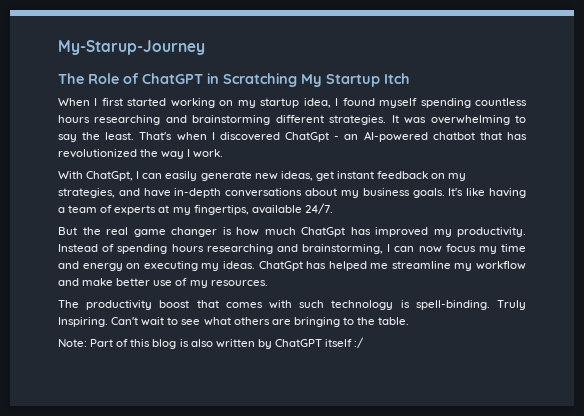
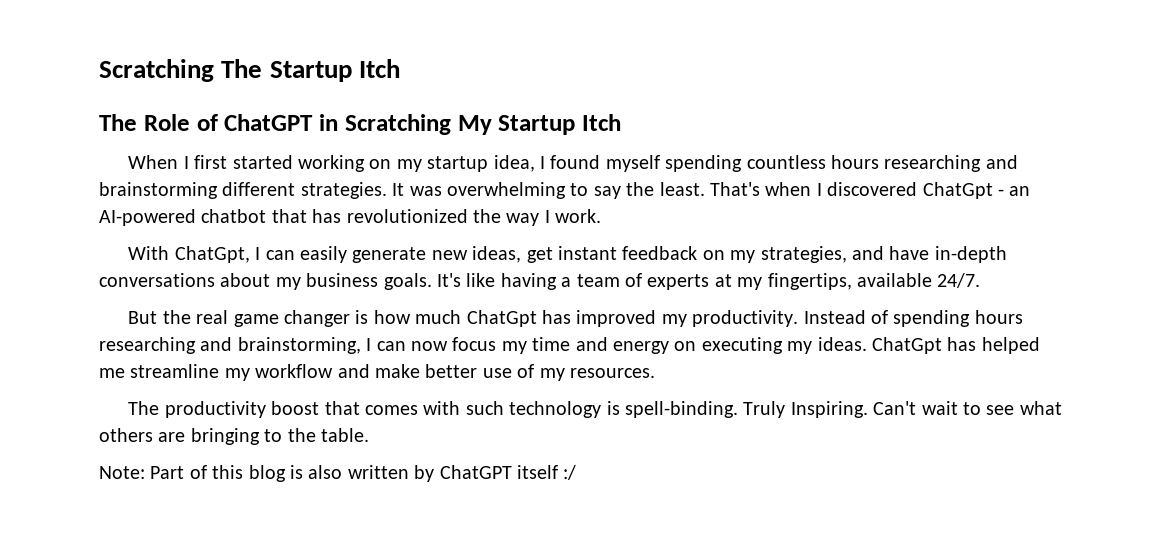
- My-Starup-Journey
+ Scratching The Startup Itch

